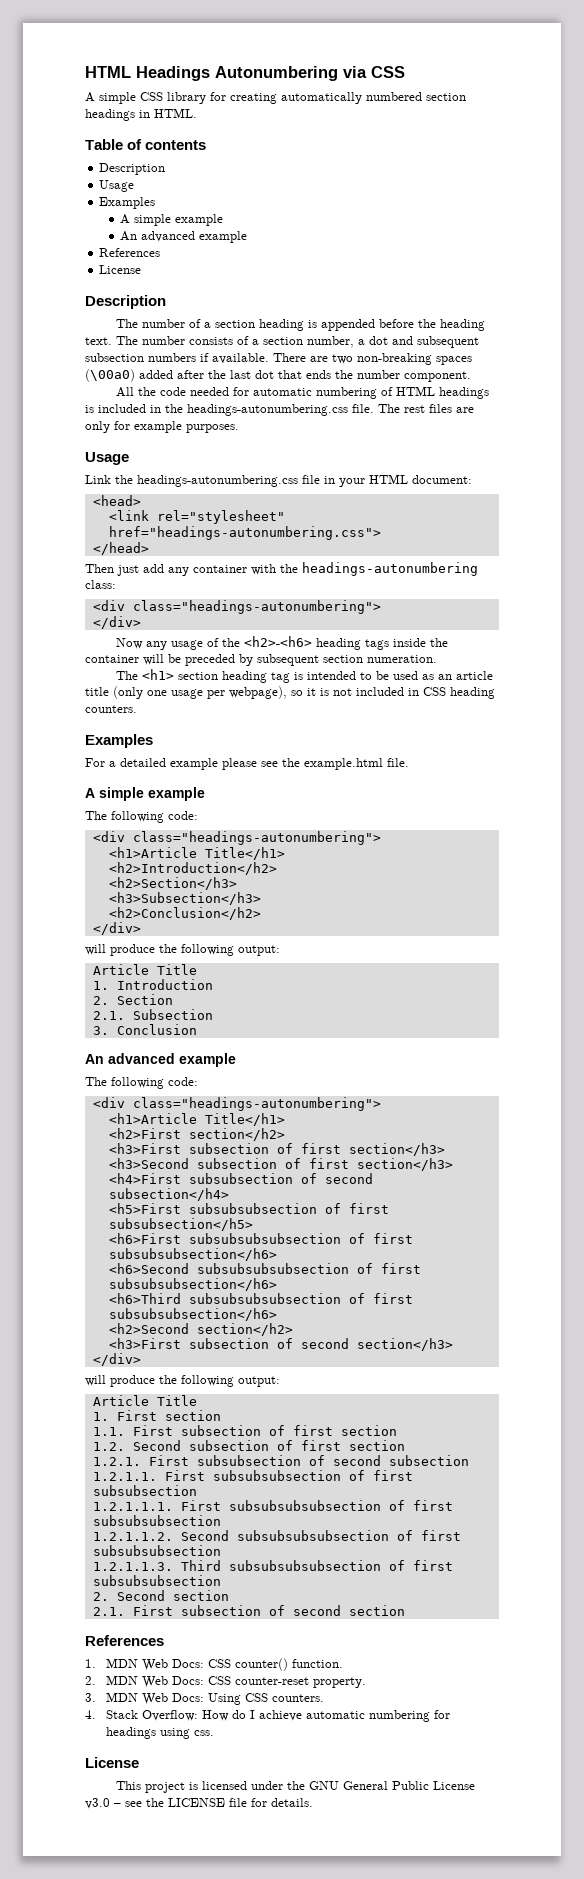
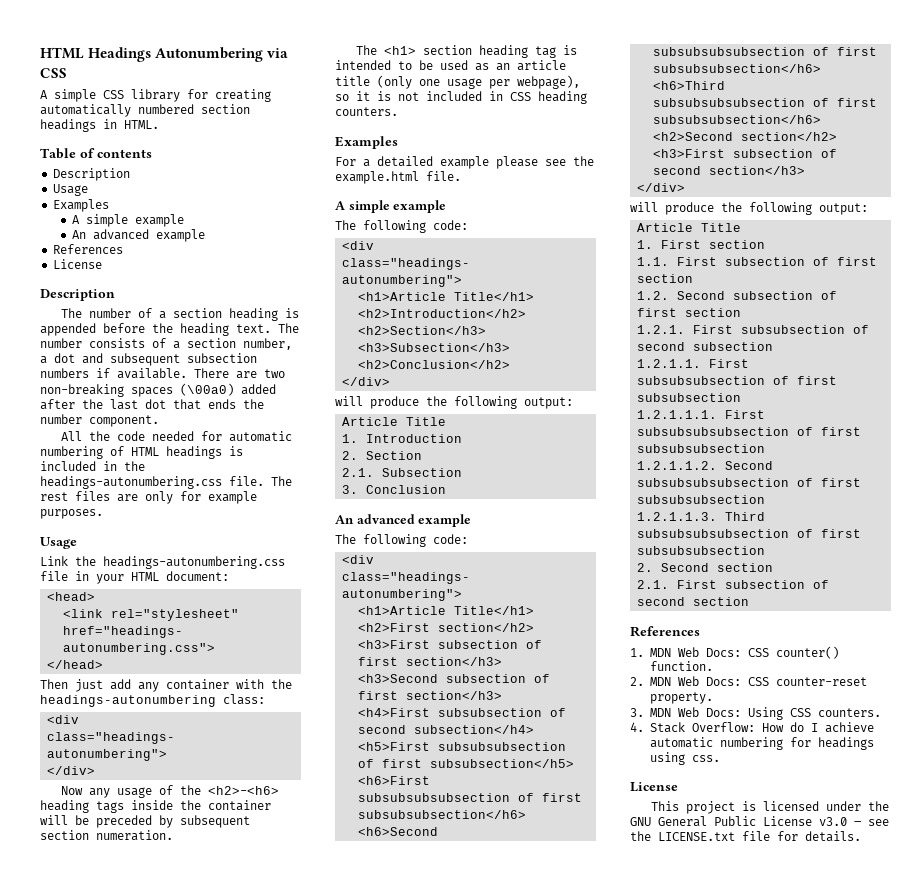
- This project is licensed under the GNU General Public License v3.0 – see the LICENSE file for details.
+ This project is licensed under the GNU General Public License v3.0 – see the LICENSE.txt file for details.

